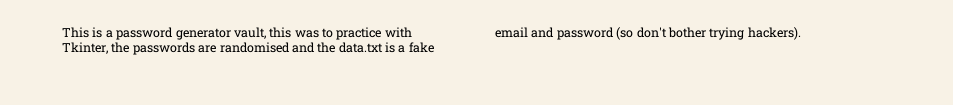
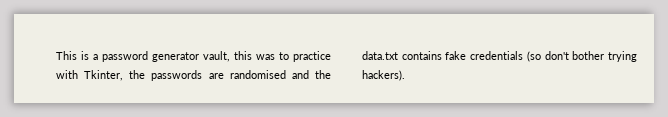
- This is a password generator vault, this was to practice with Tkinter, the passwords are randomised and the data.txt is a fake email and password (so don't bother trying hackers).
+ This is a password generator vault, this was to practice with Tkinter, the passwords are randomised and the data.txt contains fake credentials (so don't bother trying hackers).

